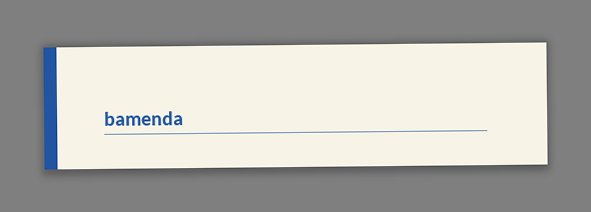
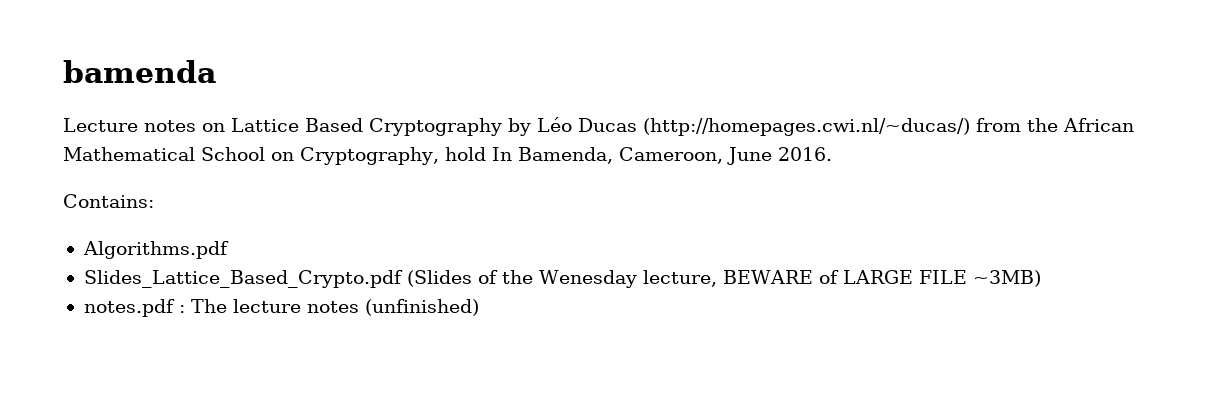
+ Lecture notes on Lattice Based Cryptography by Léo Ducas (http://homepages.cwi.nl/~ducas/) from the African Mathematical School on Cryptography, hold In Bamenda, Cameroon, June 2016.
+ Contains:
+ Algorithms.pdf
+ Slides_Lattice_Based_Crypto.pdf (Slides of the Wenesday lecture, BEWARE of LARGE FILE ~3MB)
+ notes.pdf : The lecture notes (unfinished)

